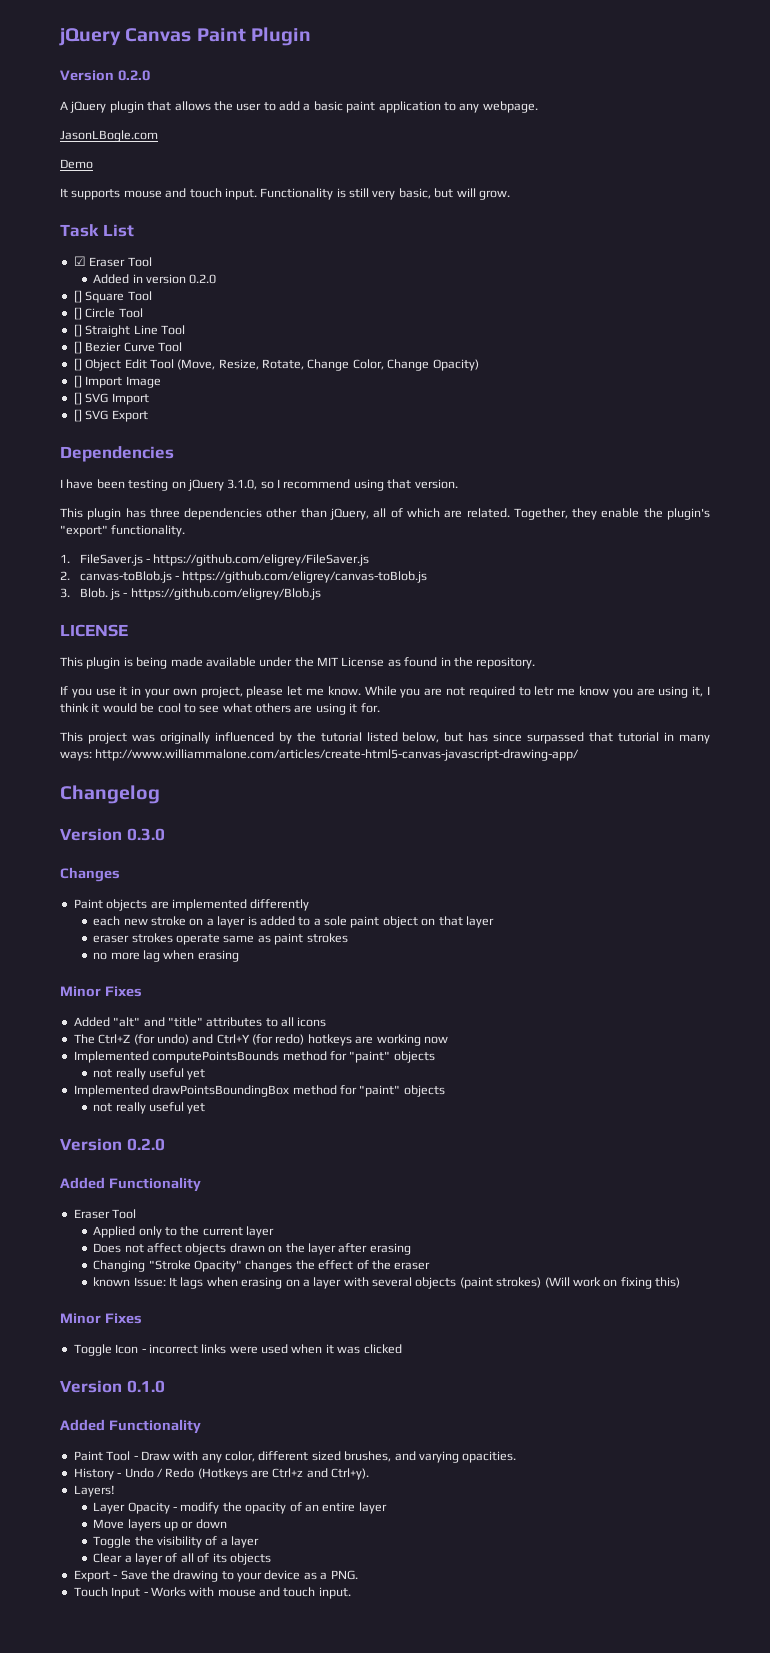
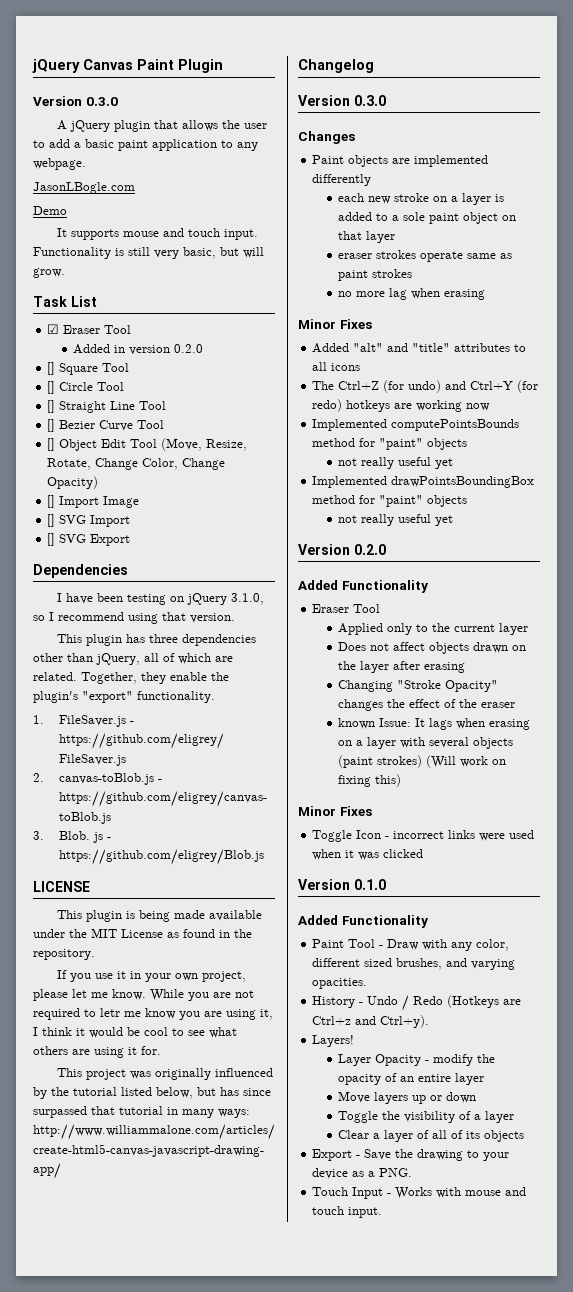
  jQuery Canvas Paint Plugin
- Version 0.2.0
+ Version 0.3.0

